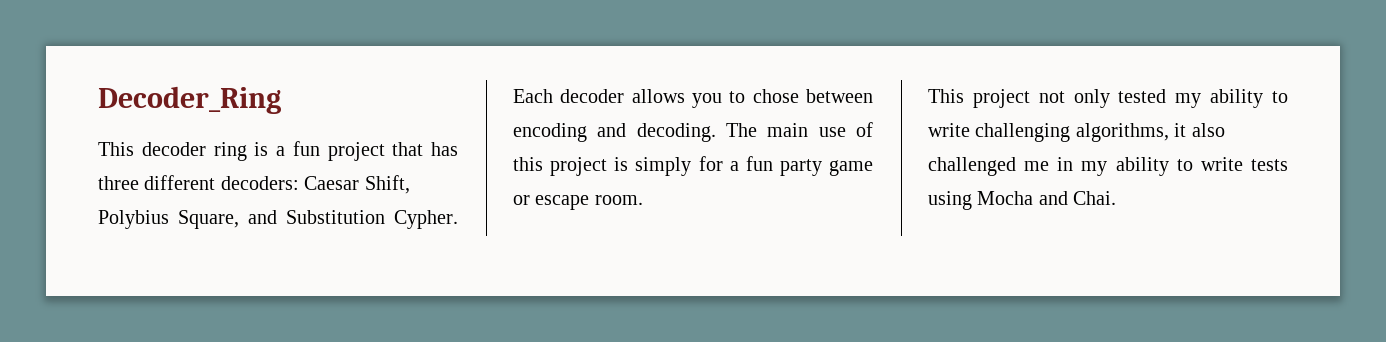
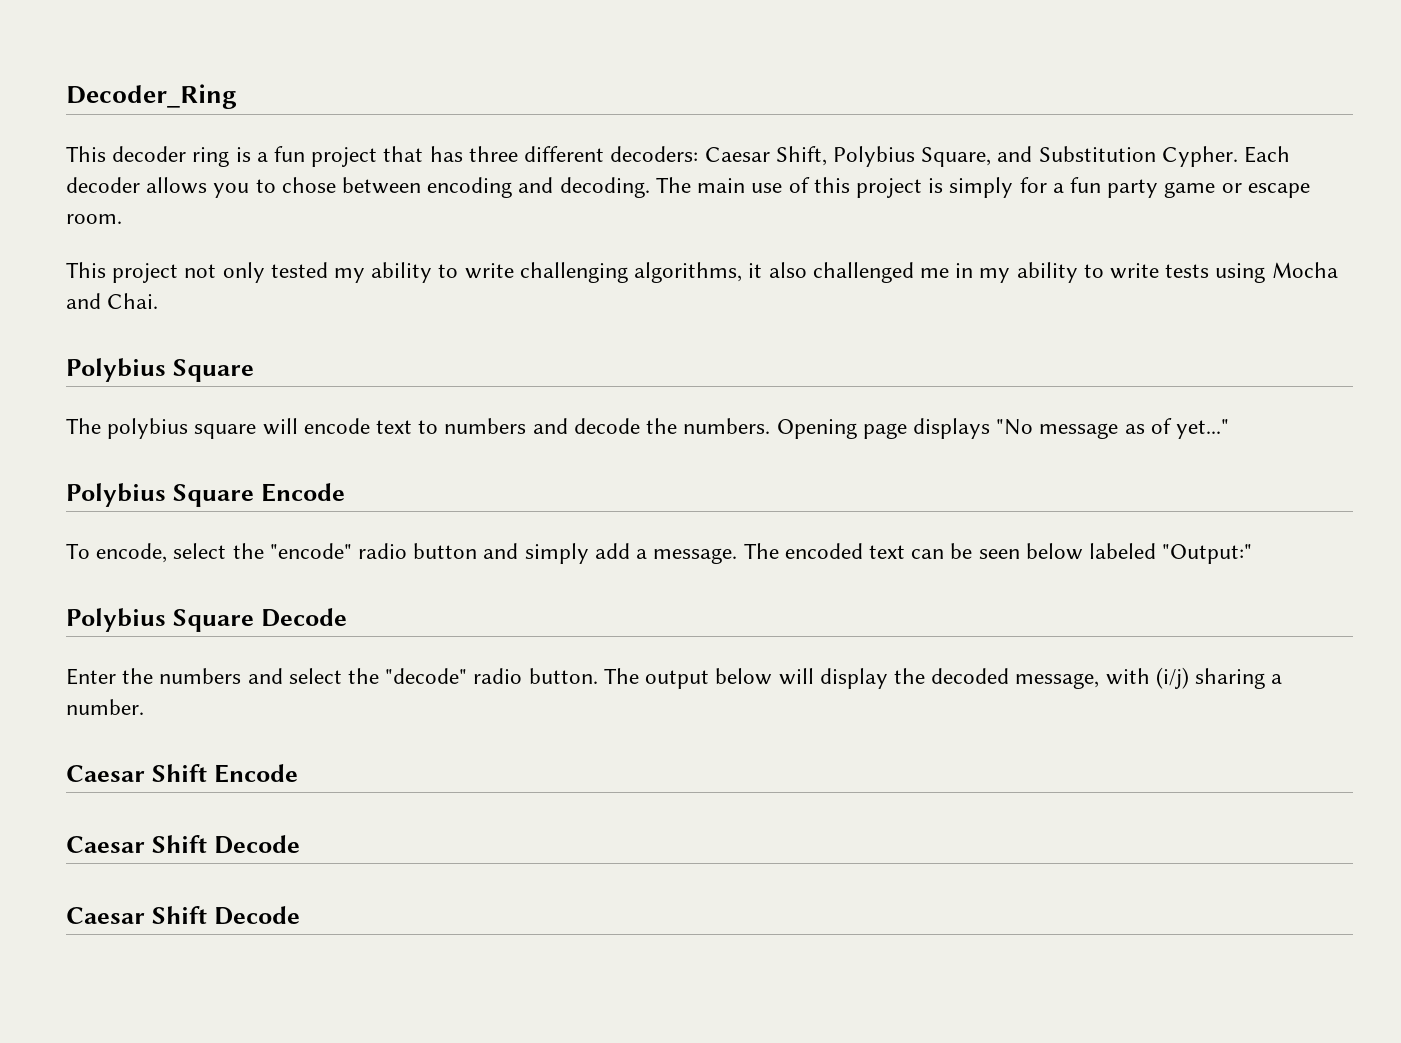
  This project not only tested my ability to write challenging algorithms, it also challenged me in my ability to write tests using Mocha and Chai.
+ Polybius Square
+ The polybius square will encode text to numbers and decode the numbers. Opening page displays "No message as of yet..."
+ Polybius Square Encode
+ To encode, select the "encode" radio button and simply add a message. The encoded text can be seen below labeled "Output:"
+ Polybius Square Decode
+ Enter the numbers and select the "decode" radio button. The output below will display the decoded message, with (i/j) sharing a number.
+ Caesar Shift Encode
+ Caesar Shift Decode
+ Caesar Shift Decode

